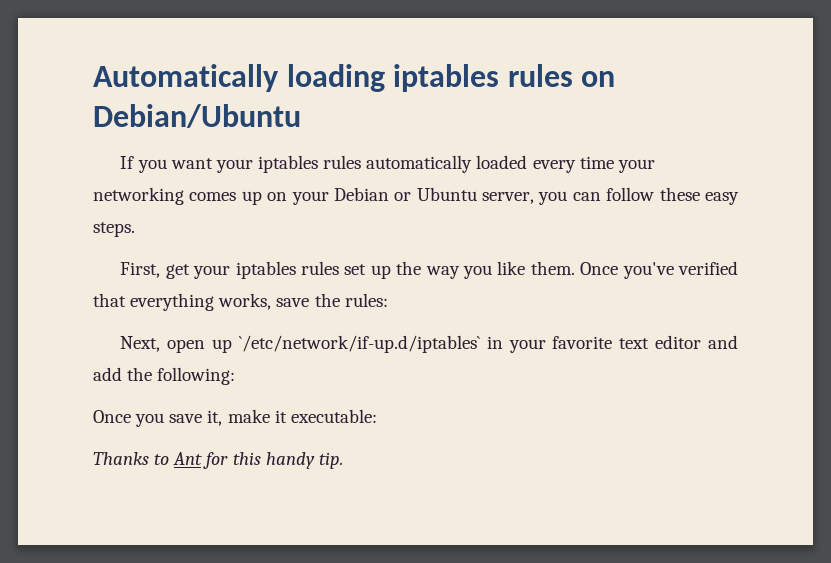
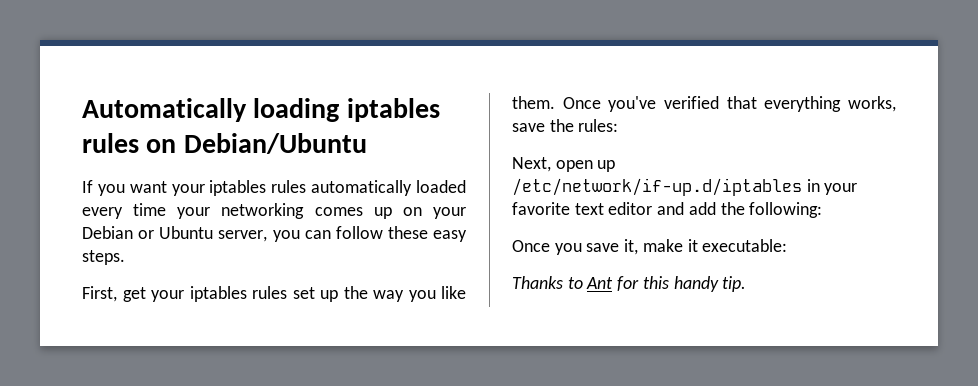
- Next, open up `/etc/network/if-up.d/iptables` in your favorite text editor and add the following:
+ Next, open up /etc/network/if-up.d/iptables in your favorite text editor and add the following:

